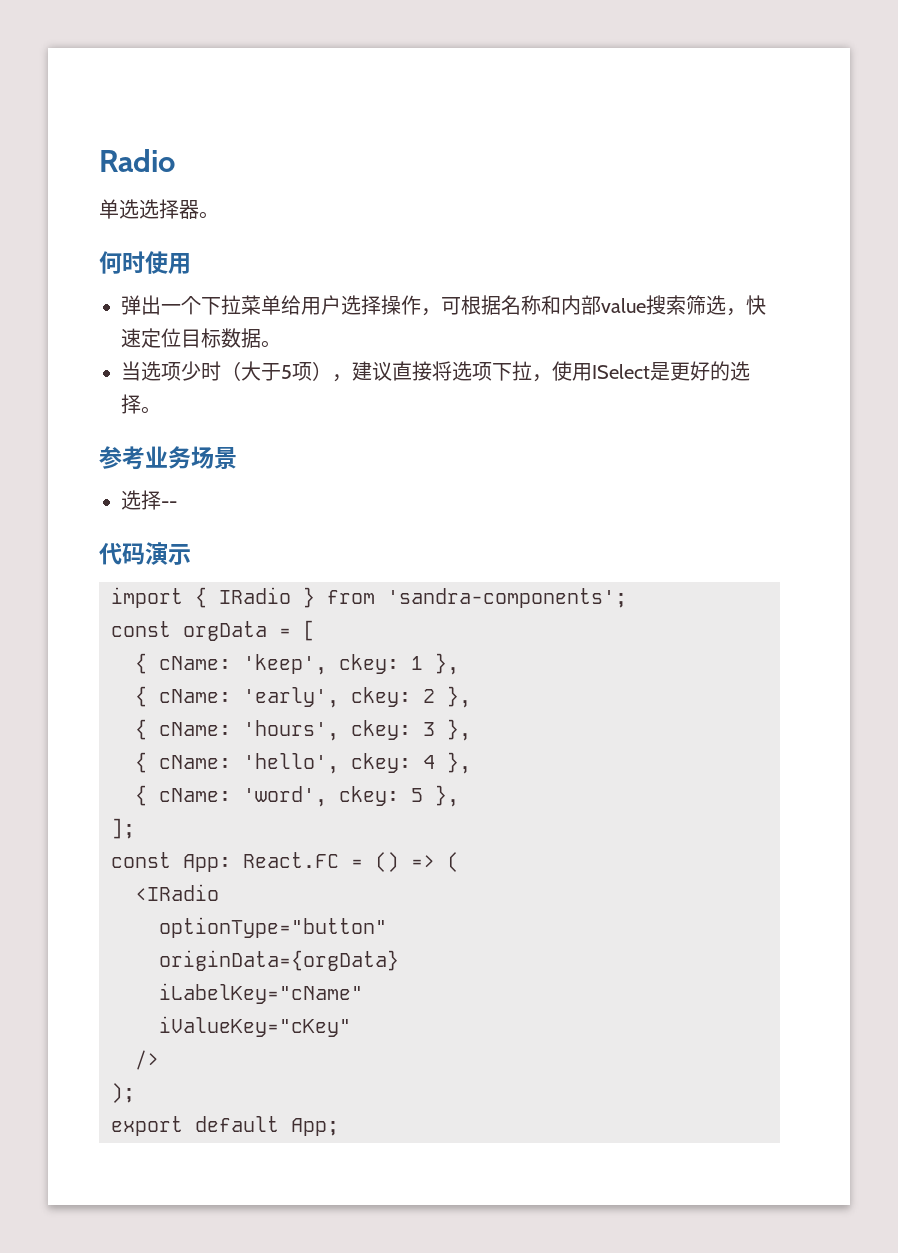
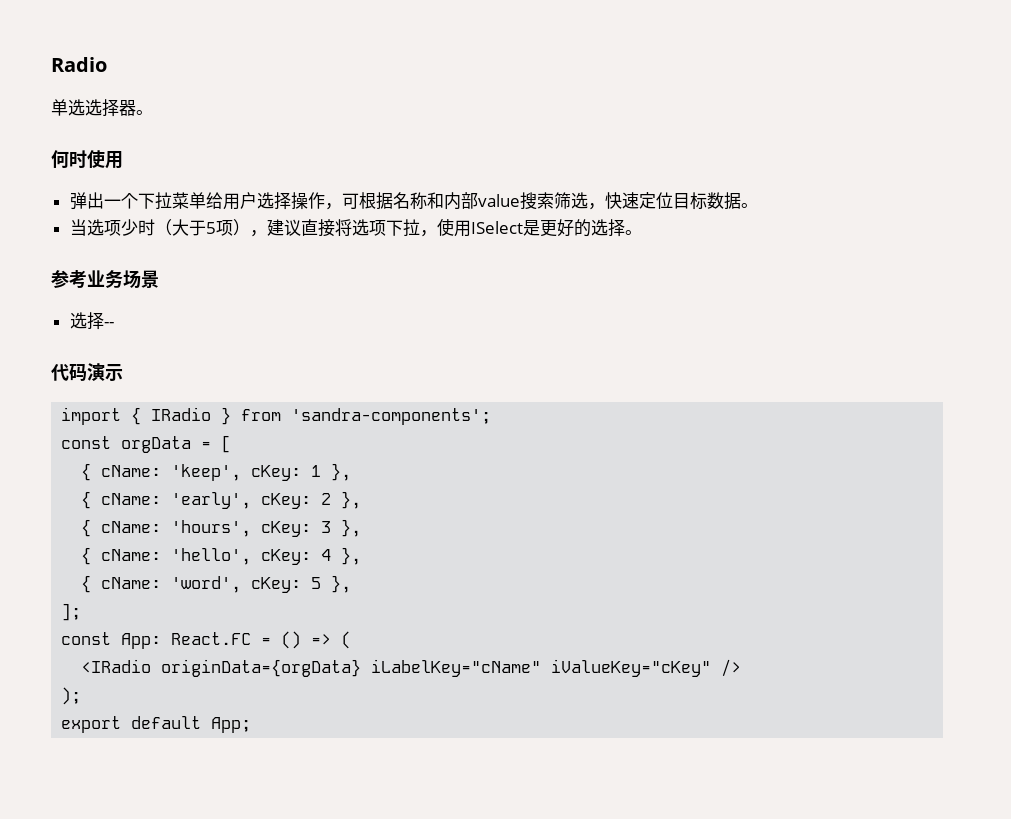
- { cName: 'keep', ckey: 1 },
+ { cName: 'keep', cKey: 1 },
- { cName: 'early', ckey: 2 },
+ { cName: 'early', cKey: 2 },
- { cName: 'hours', ckey: 3 },
+ { cName: 'hours', cKey: 3 },
- { cName: 'hello', ckey: 4 },
+ { cName: 'hello', cKey: 4 },
- { cName: 'word', ckey: 5 },
+ { cName: 'word', cKey: 5 },
- <IRadio
- optionType="button"
- originData={orgData}
- iLabelKey="cName"
- iValueKey="cKey"
- />
+ <IRadio originData={orgData} iLabelKey="cName" iValueKey="cKey" />

